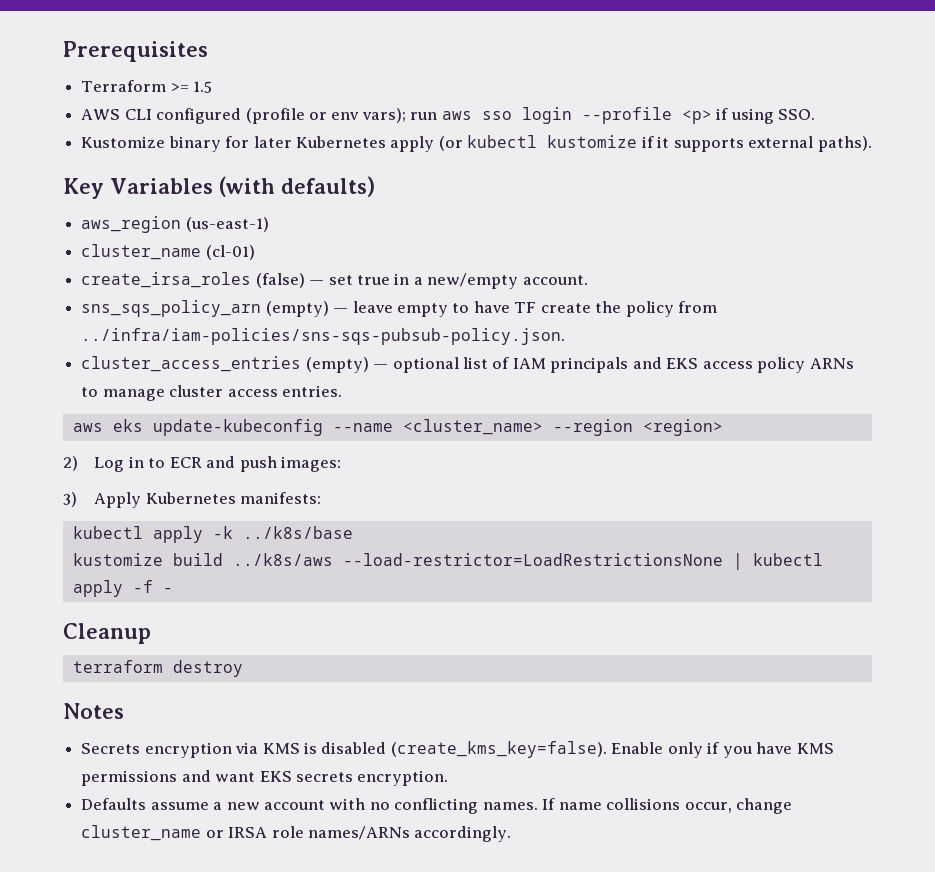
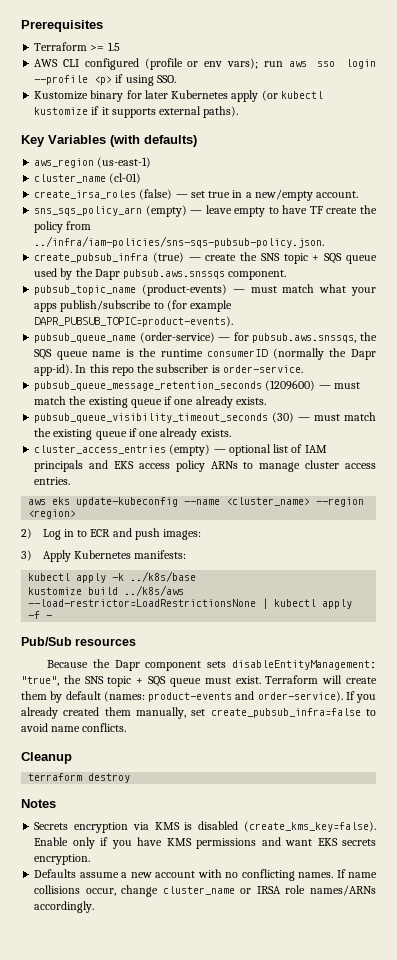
+ create_pubsub_infra (true) — create the SNS topic + SQS queue used by the Dapr pubsub.aws.snssqs component.
+ pubsub_topic_name (product-events) — must match what your apps publish/subscribe to (for example DAPR_PUBSUB_TOPIC=product-events).
+ pubsub_queue_name (order-service) — for pubsub.aws.snssqs, the SQS queue name is the runtime consumerID (normally the Dapr app-id). In this repo the subscriber is order-service.
+ pubsub_queue_message_retention_seconds (1209600) — must match the existing queue if one already exists.
+ pubsub_queue_visibility_timeout_seconds (30) — must match the existing queue if one already exists.
+ Pub/Sub resources
+ Because the Dapr component sets disableEntityManagement: "true", the SNS topic + SQS queue must exist. Terraform will create them by default (names: product-events and order-service). If you already created them manually, set create_pubsub_infra=false to avoid name conflicts.

